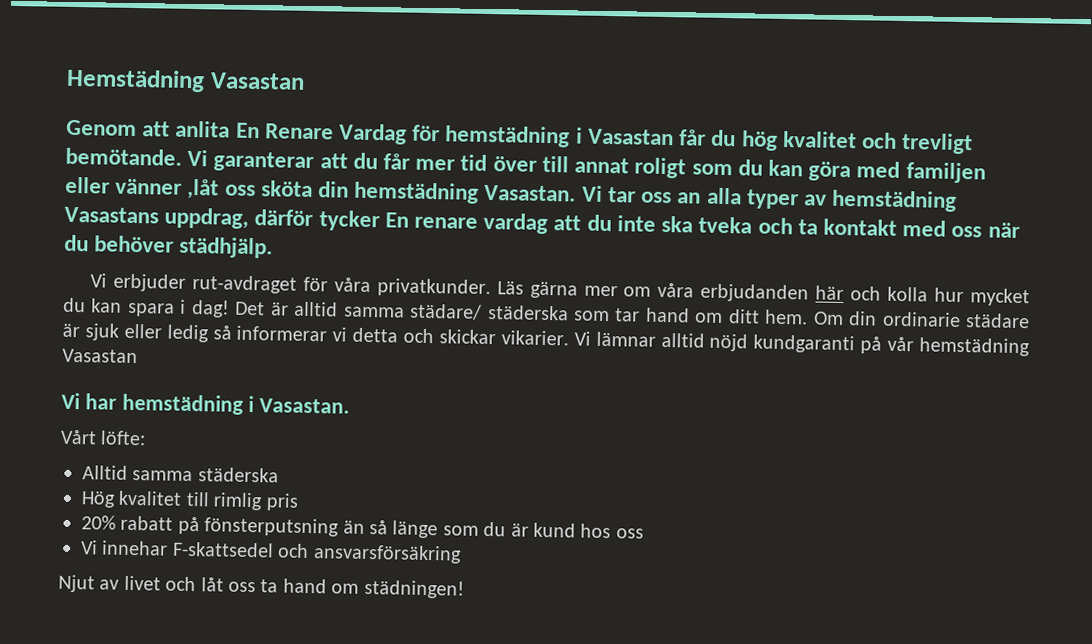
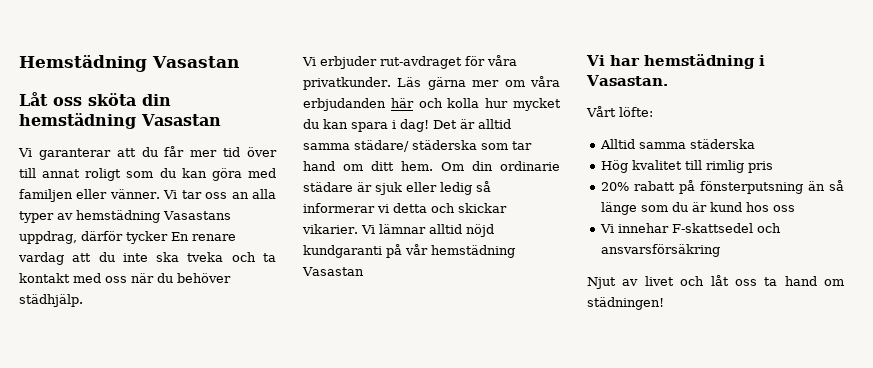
- Genom att anlita En Renare Vardag för hemstädning i Vasastan får du hög kvalitet och trevligt bemötande. Vi garanterar att du får mer tid över till annat roligt som du kan göra med familjen eller vänner ,låt oss sköta din hemstädning Vasastan.
+ Låt oss sköta din hemstädning Vasastan
+ Vi garanterar att du får mer tid över till annat roligt som du kan göra med familjen eller vänner.

